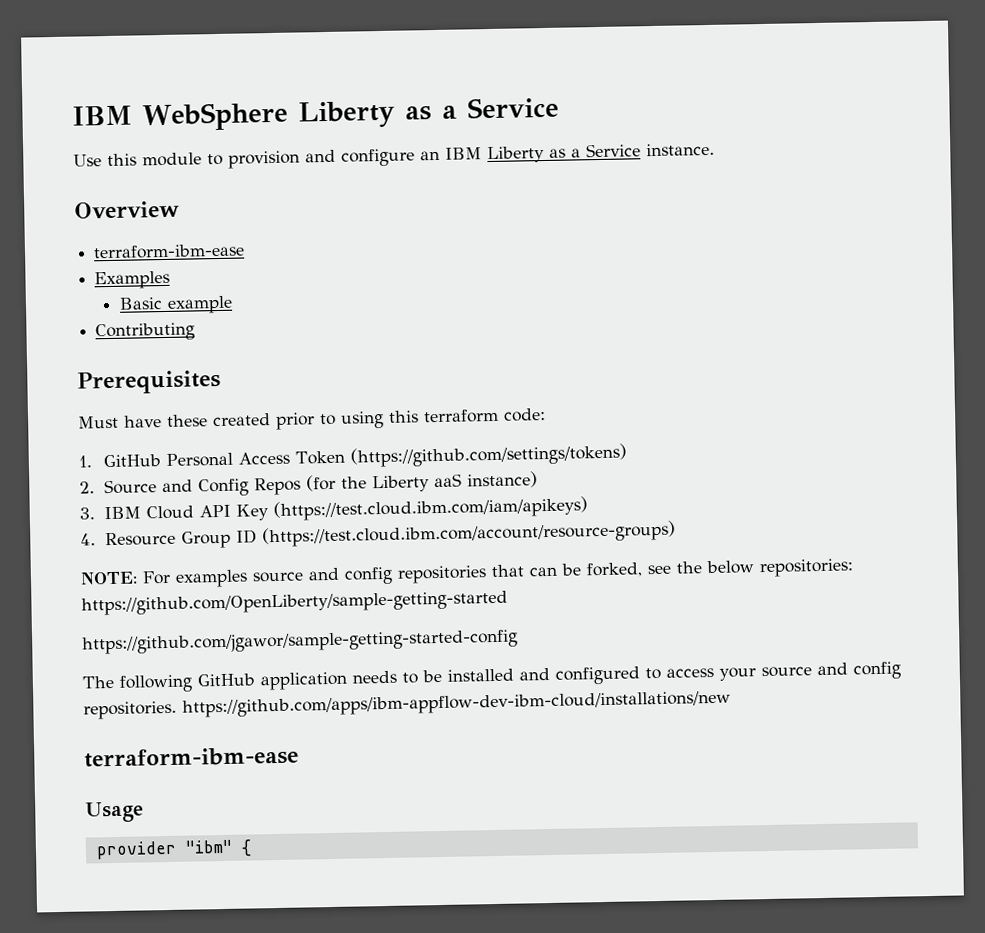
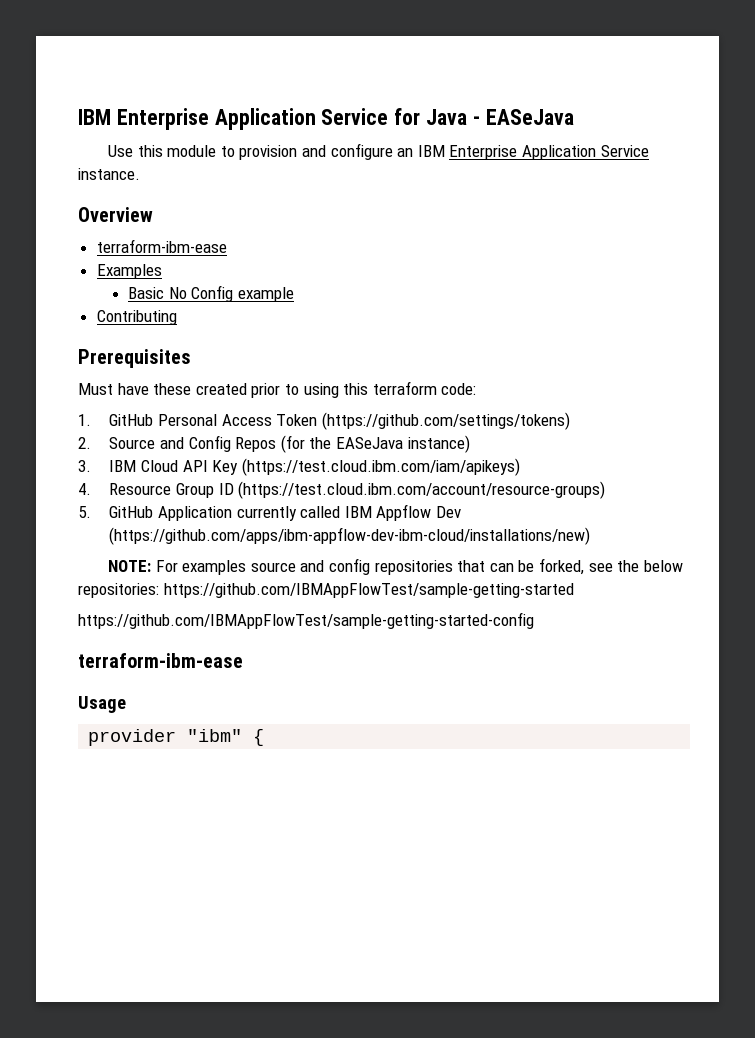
- IBM WebSphere Liberty as a Service
+ IBM Enterprise Application Service for Java - EASeJava
- Use this module to provision and configure an IBM Liberty as a Service instance.
+ Use this module to provision and configure an IBM Enterprise Application Service instance.
- Basic example
+ Basic No Config example
- 2. Source and Config Repos (for the Liberty aaS instance)
+ 2. Source and Config Repos (for the EASeJava instance)
+ 5. GitHub Application currently called IBM Appflow Dev (https://github.com/apps/ibm-appflow-dev-ibm-cloud/installations/new)
- NOTE: For examples source and config repositories that can be forked, see the below repositories: https://github.com/OpenLiberty/sample-getting-started
- https://github.com/jgawor/sample-getting-started-config
- The following GitHub application needs to be installed and configured to access your source and config repositories. https://github.com/apps/ibm-appflow-dev-ibm-cloud/installations/new
+ NOTE: For examples source and config repositories that can be forked, see the below repositories: https://github.com/IBMAppFlowTest/sample-getting-started
+ https://github.com/IBMAppFlowTest/sample-getting-started-config

